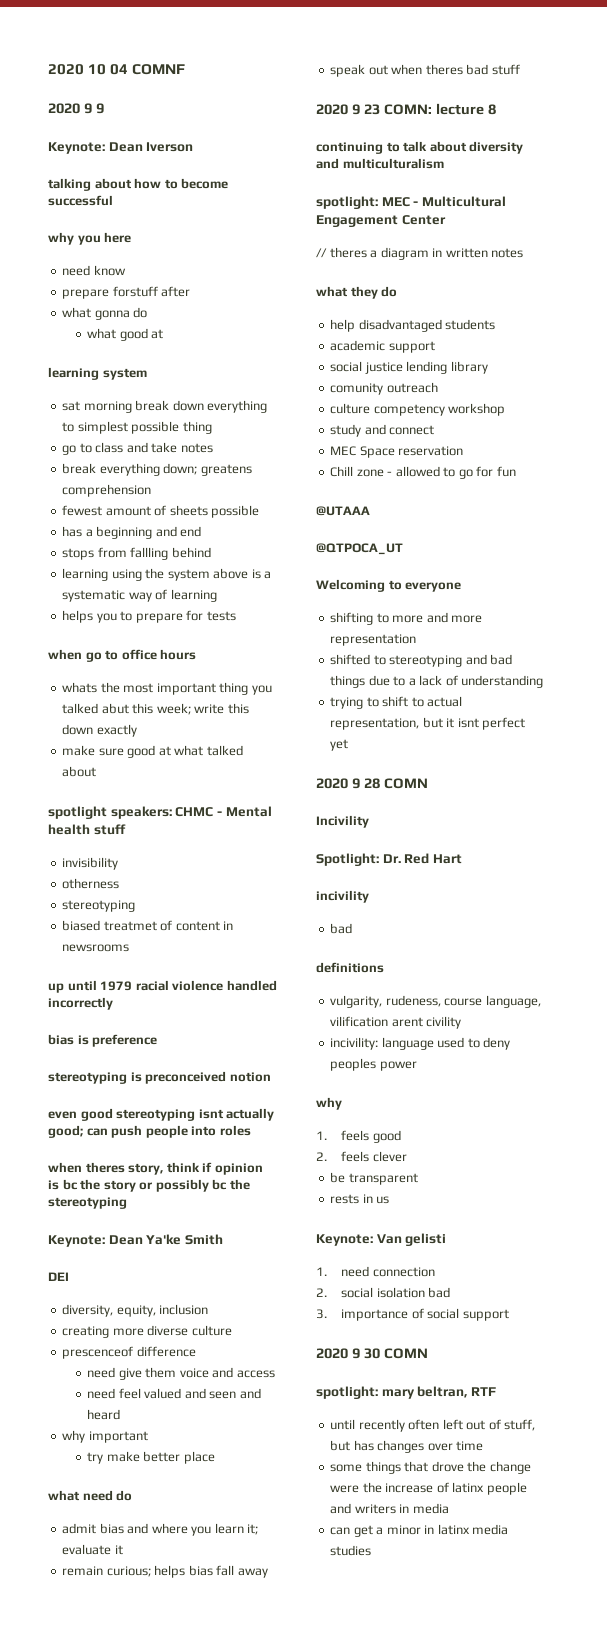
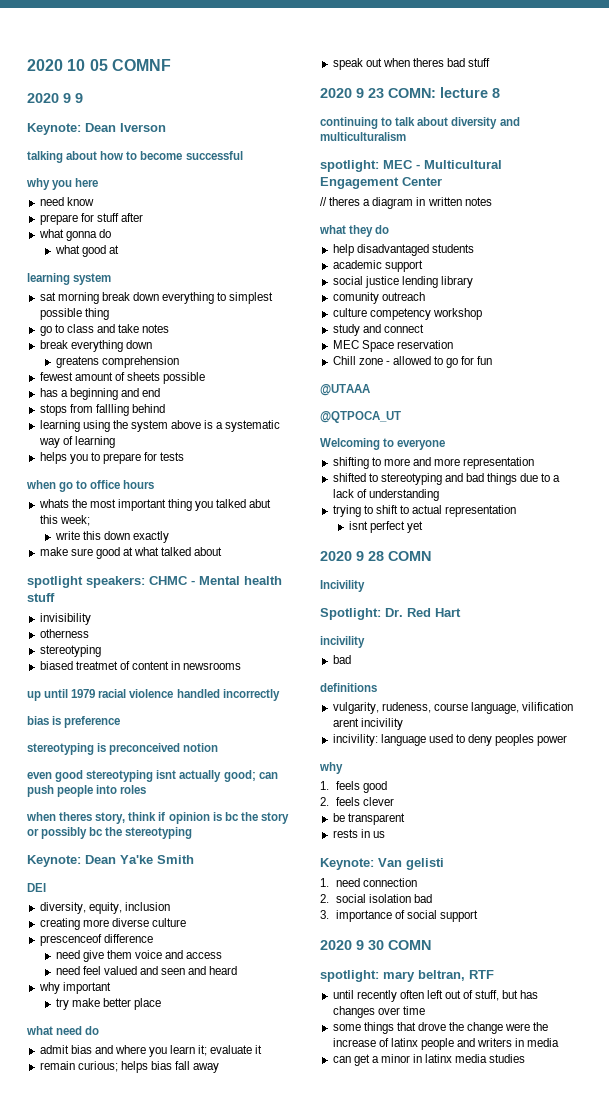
- 2020 10 04 COMNF
+ 2020 10 05 COMNF
- prepare forstuff after
+ prepare for stuff after
- break everything down; greatens comprehension
+ break everything down
+ greatens comprehension
- whats the most important thing you talked abut this week; write this down exactly
+ whats the most important thing you talked abut this week;
+ write this down exactly
- trying to shift to actual representation, but it isnt perfect yet
+ trying to shift to actual representation
+ isnt perfect yet
- vulgarity, rudeness, course language, vilification arent civility
+ vulgarity, rudeness, course language, vilification arent incivility

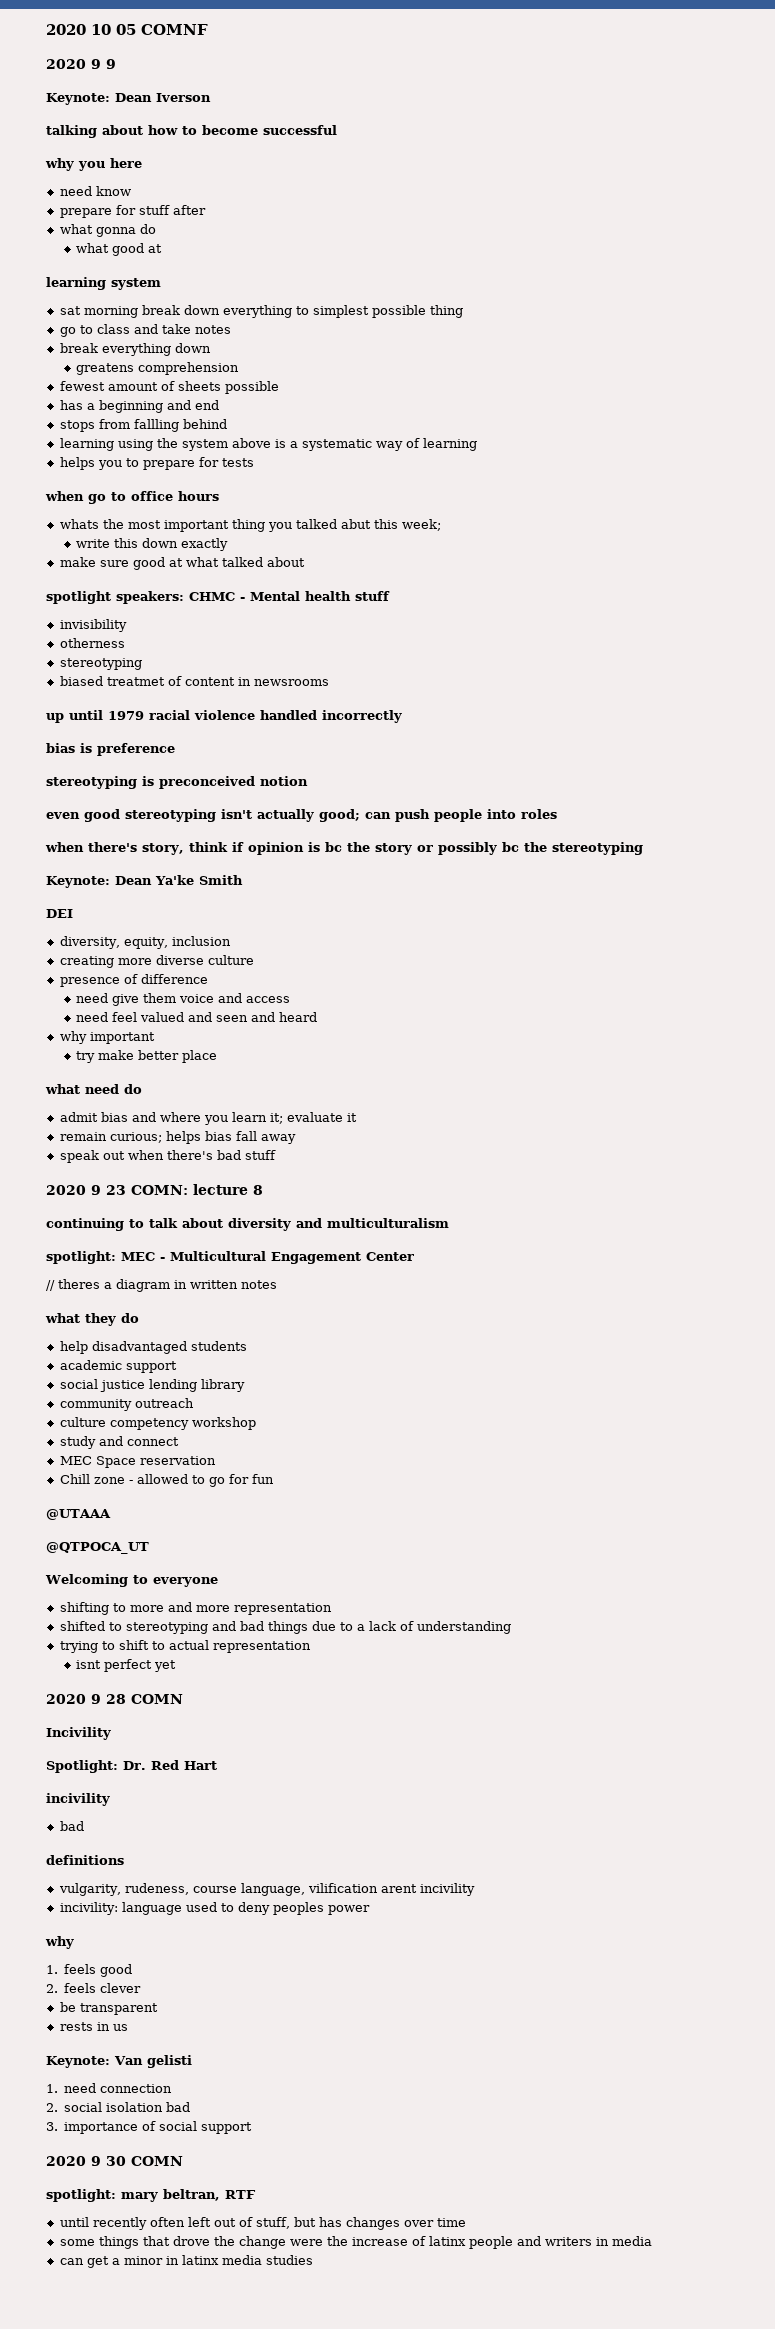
- even good stereotyping isnt actually good; can push people into roles
+ even good stereotyping isn't actually good; can push people into roles
- when theres story, think if opinion is bc the story or possibly bc the stereotyping
+ when there's story, think if opinion is bc the story or possibly bc the stereotyping
- prescenceof difference
+ presence of difference
- speak out when theres bad stuff
+ speak out when there's bad stuff
- comunity outreach
+ community outreach

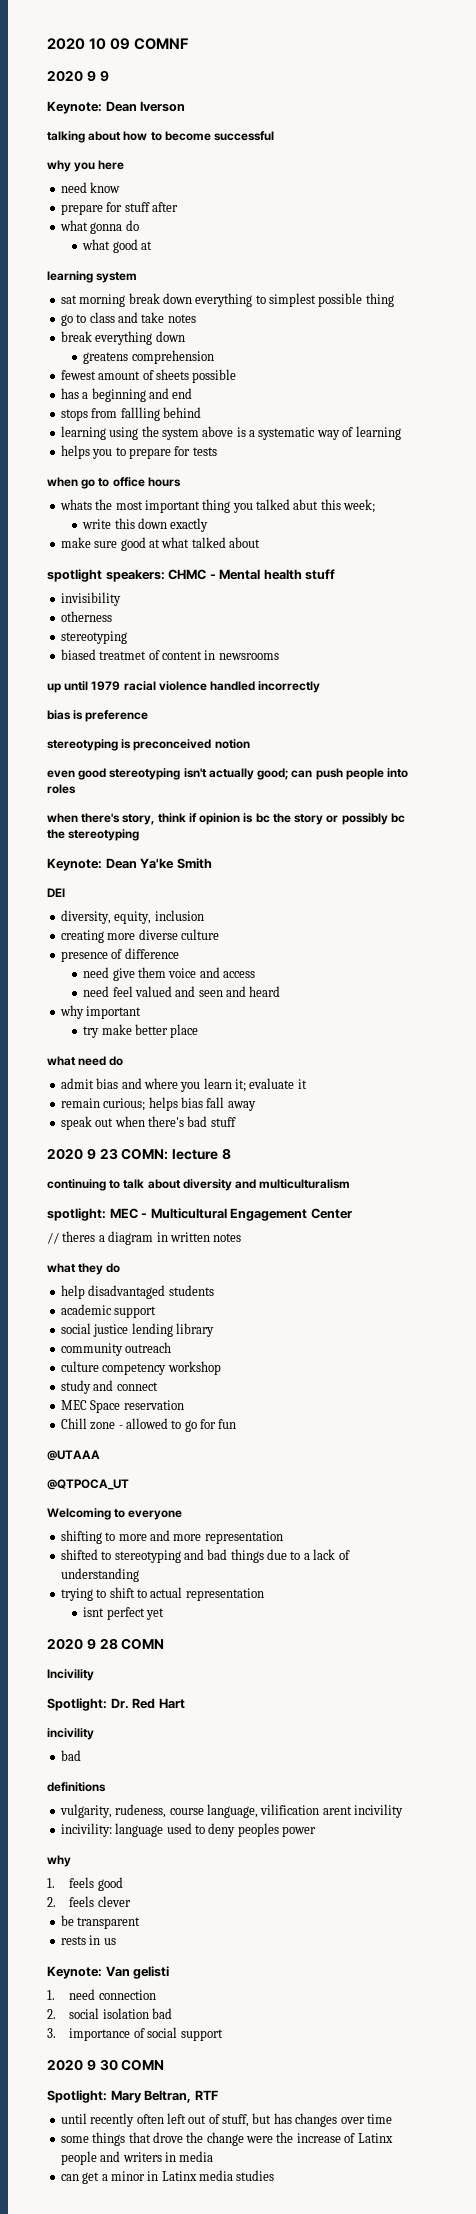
- 2020 10 05 COMNF
+ 2020 10 09 COMNF
- spotlight: mary beltran, RTF
+ Spotlight: Mary Beltran, RTF
- some things that drove the change were the increase of latinx people and writers in media
+ some things that drove the change were the increase of Latinx people and writers in media
- can get a minor in latinx media studies
+ can get a minor in Latinx media studies

